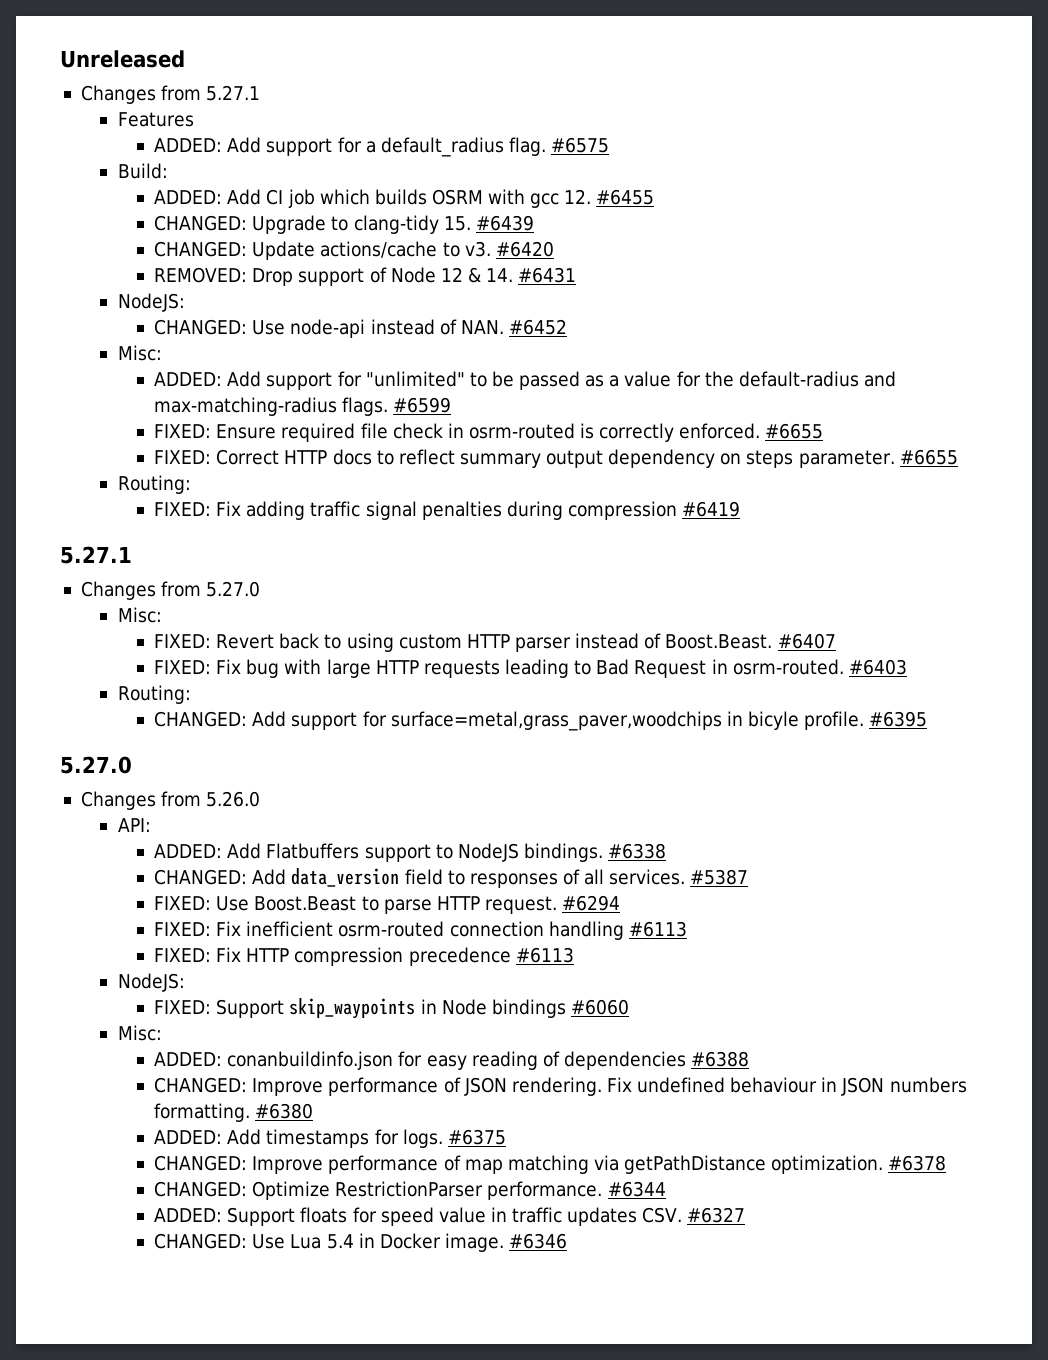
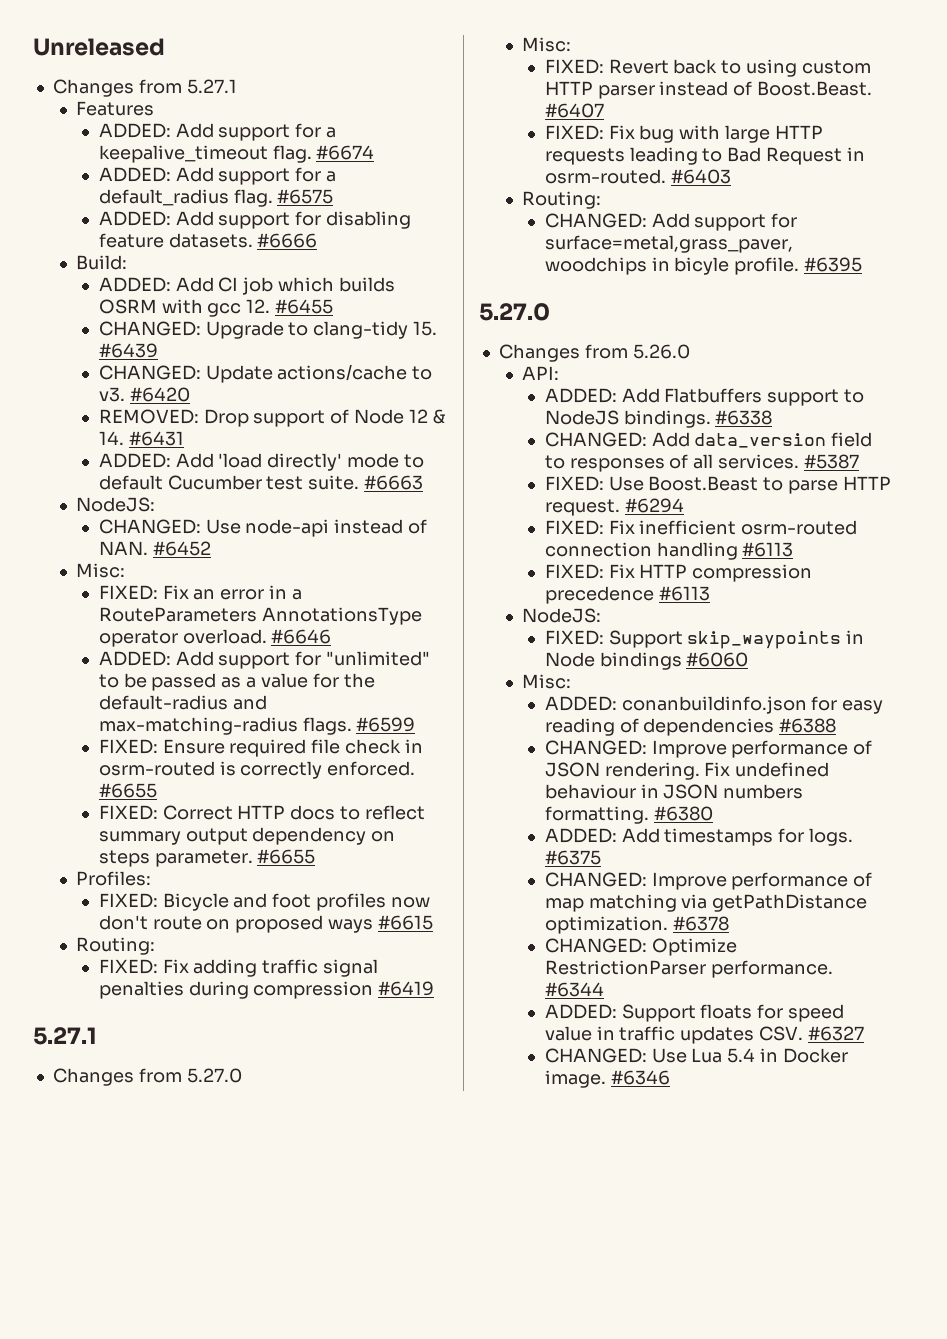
+ ADDED: Add support for a keepalive_timeout flag. #6674
+ ADDED: Add support for disabling feature datasets. #6666
+ ADDED: Add 'load directly' mode to default Cucumber test suite. #6663
+ FIXED: Fix an error in a RouteParameters AnnotationsType operator overload. #6646
+ Profiles:
+ FIXED: Bicycle and foot profiles now don't route on proposed ways #6615

